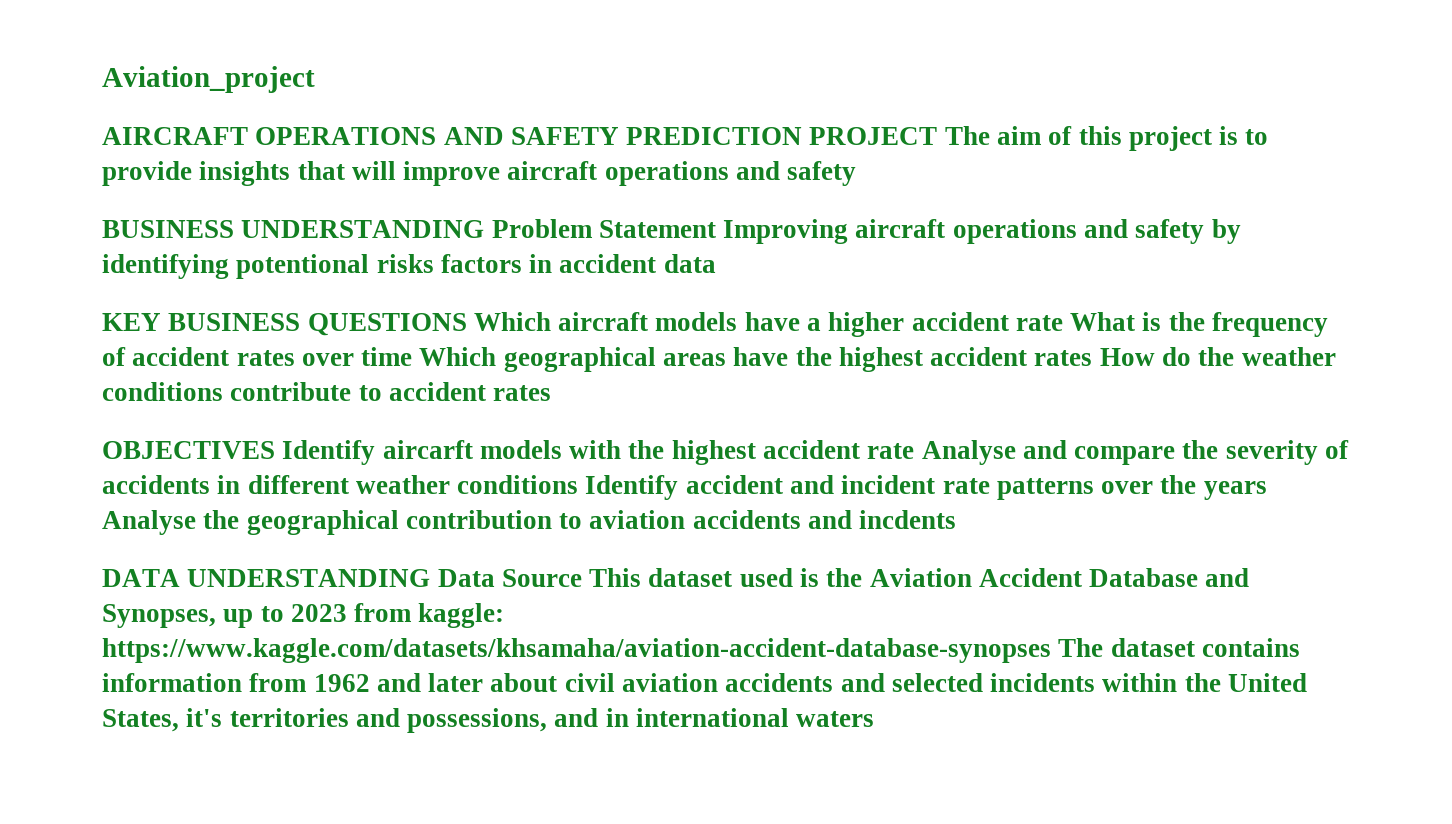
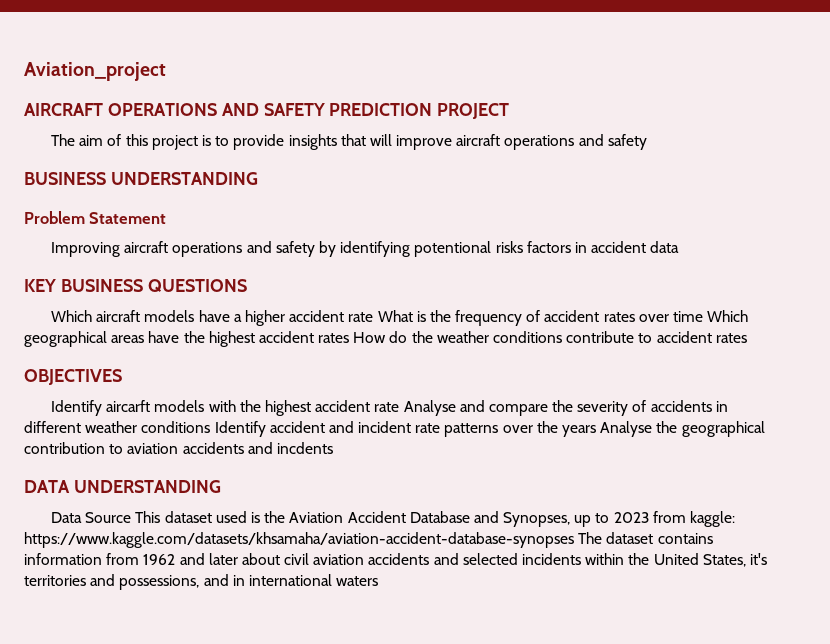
- AIRCRAFT OPERATIONS AND SAFETY PREDICTION PROJECT The aim of this project is to provide insights that will improve aircraft operations and safety
+ AIRCRAFT OPERATIONS AND SAFETY PREDICTION PROJECT
+ The aim of this project is to provide insights that will improve aircraft operations and safety
- BUSINESS UNDERSTANDING Problem Statement Improving aircraft operations and safety by identifying potentional risks factors in accident data
+ BUSINESS UNDERSTANDING
+ Problem Statement
+ Improving aircraft operations and safety by identifying potentional risks factors in accident data
- KEY BUSINESS QUESTIONS Which aircraft models have a higher accident rate What is the frequency of accident rates over time Which geographical areas have the highest accident rates How do the weather conditions contribute to accident rates
+ KEY BUSINESS QUESTIONS
+ Which aircraft models have a higher accident rate What is the frequency of accident rates over time Which geographical areas have the highest accident rates How do the weather conditions contribute to accident rates
- OBJECTIVES Identify aircarft models with the highest accident rate Analyse and compare the severity of accidents in different weather conditions Identify accident and incident rate patterns over the years Analyse the geographical contribution to aviation accidents and incdents
+ OBJECTIVES
+ Identify aircarft models with the highest accident rate Analyse and compare the severity of accidents in different weather conditions Identify accident and incident rate patterns over the years Analyse the geographical contribution to aviation accidents and incdents
- DATA UNDERSTANDING Data Source This dataset used is the Aviation Accident Database and Synopses, up to 2023 from kaggle: https://www.kaggle.com/datasets/khsamaha/aviation-accident-database-synopses The dataset contains information from 1962 and later about civil aviation accidents and selected incidents within the United States, it's territories and possessions, and in international waters
+ DATA UNDERSTANDING
+ Data Source This dataset used is the Aviation Accident Database and Synopses, up to 2023 from kaggle: https://www.kaggle.com/datasets/khsamaha/aviation-accident-database-synopses The dataset contains information from 1962 and later about civil aviation accidents and selected incidents within the United States, it's territories and possessions, and in international waters

